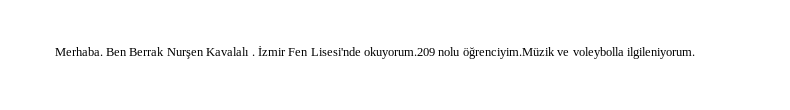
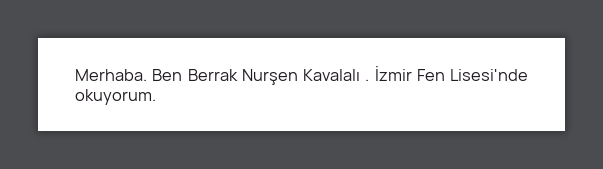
- İzmir Fen Lisesi'nde okuyorum.209 nolu öğrenciyim.Müzik ve voleybolla ilgileniyorum.
+ İzmir Fen Lisesi'nde okuyorum.

